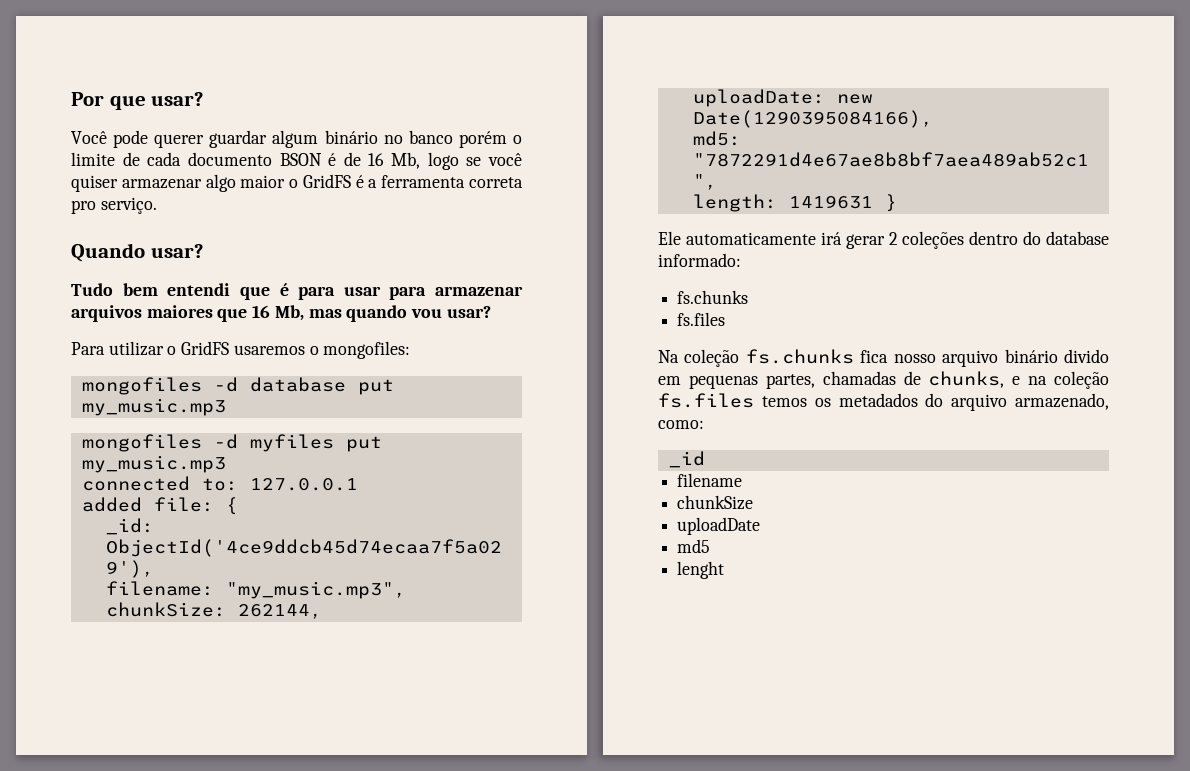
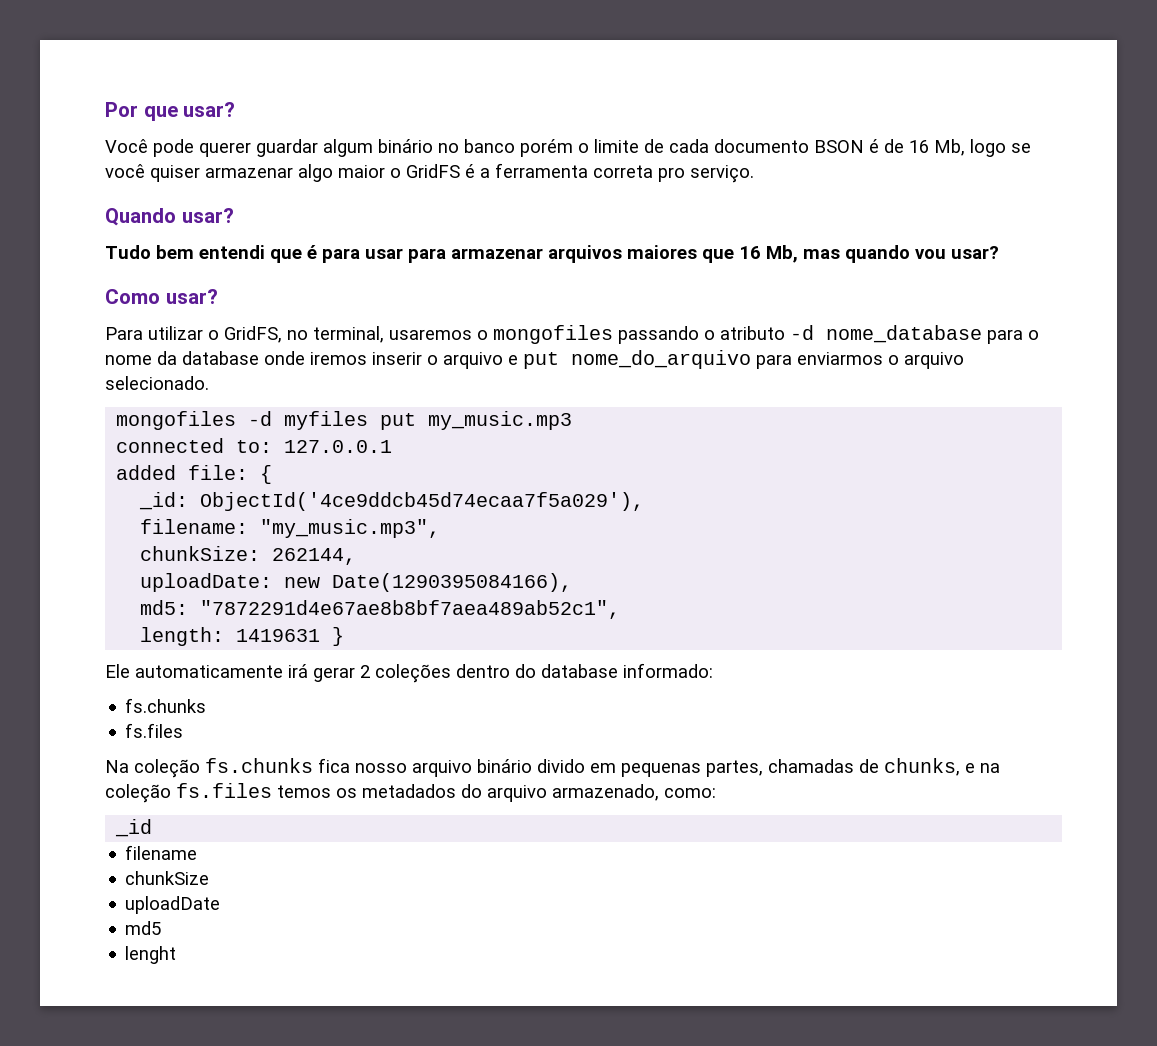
+ Como usar?
- Para utilizar o GridFS usaremos o mongofiles:
- mongofiles -d database put my_music.mp3
+ Para utilizar o GridFS, no terminal, usaremos o mongofiles passando o atributo -d nome_database para o nome da database onde iremos inserir o arquivo e put nome_do_arquivo para enviarmos o arquivo selecionado.

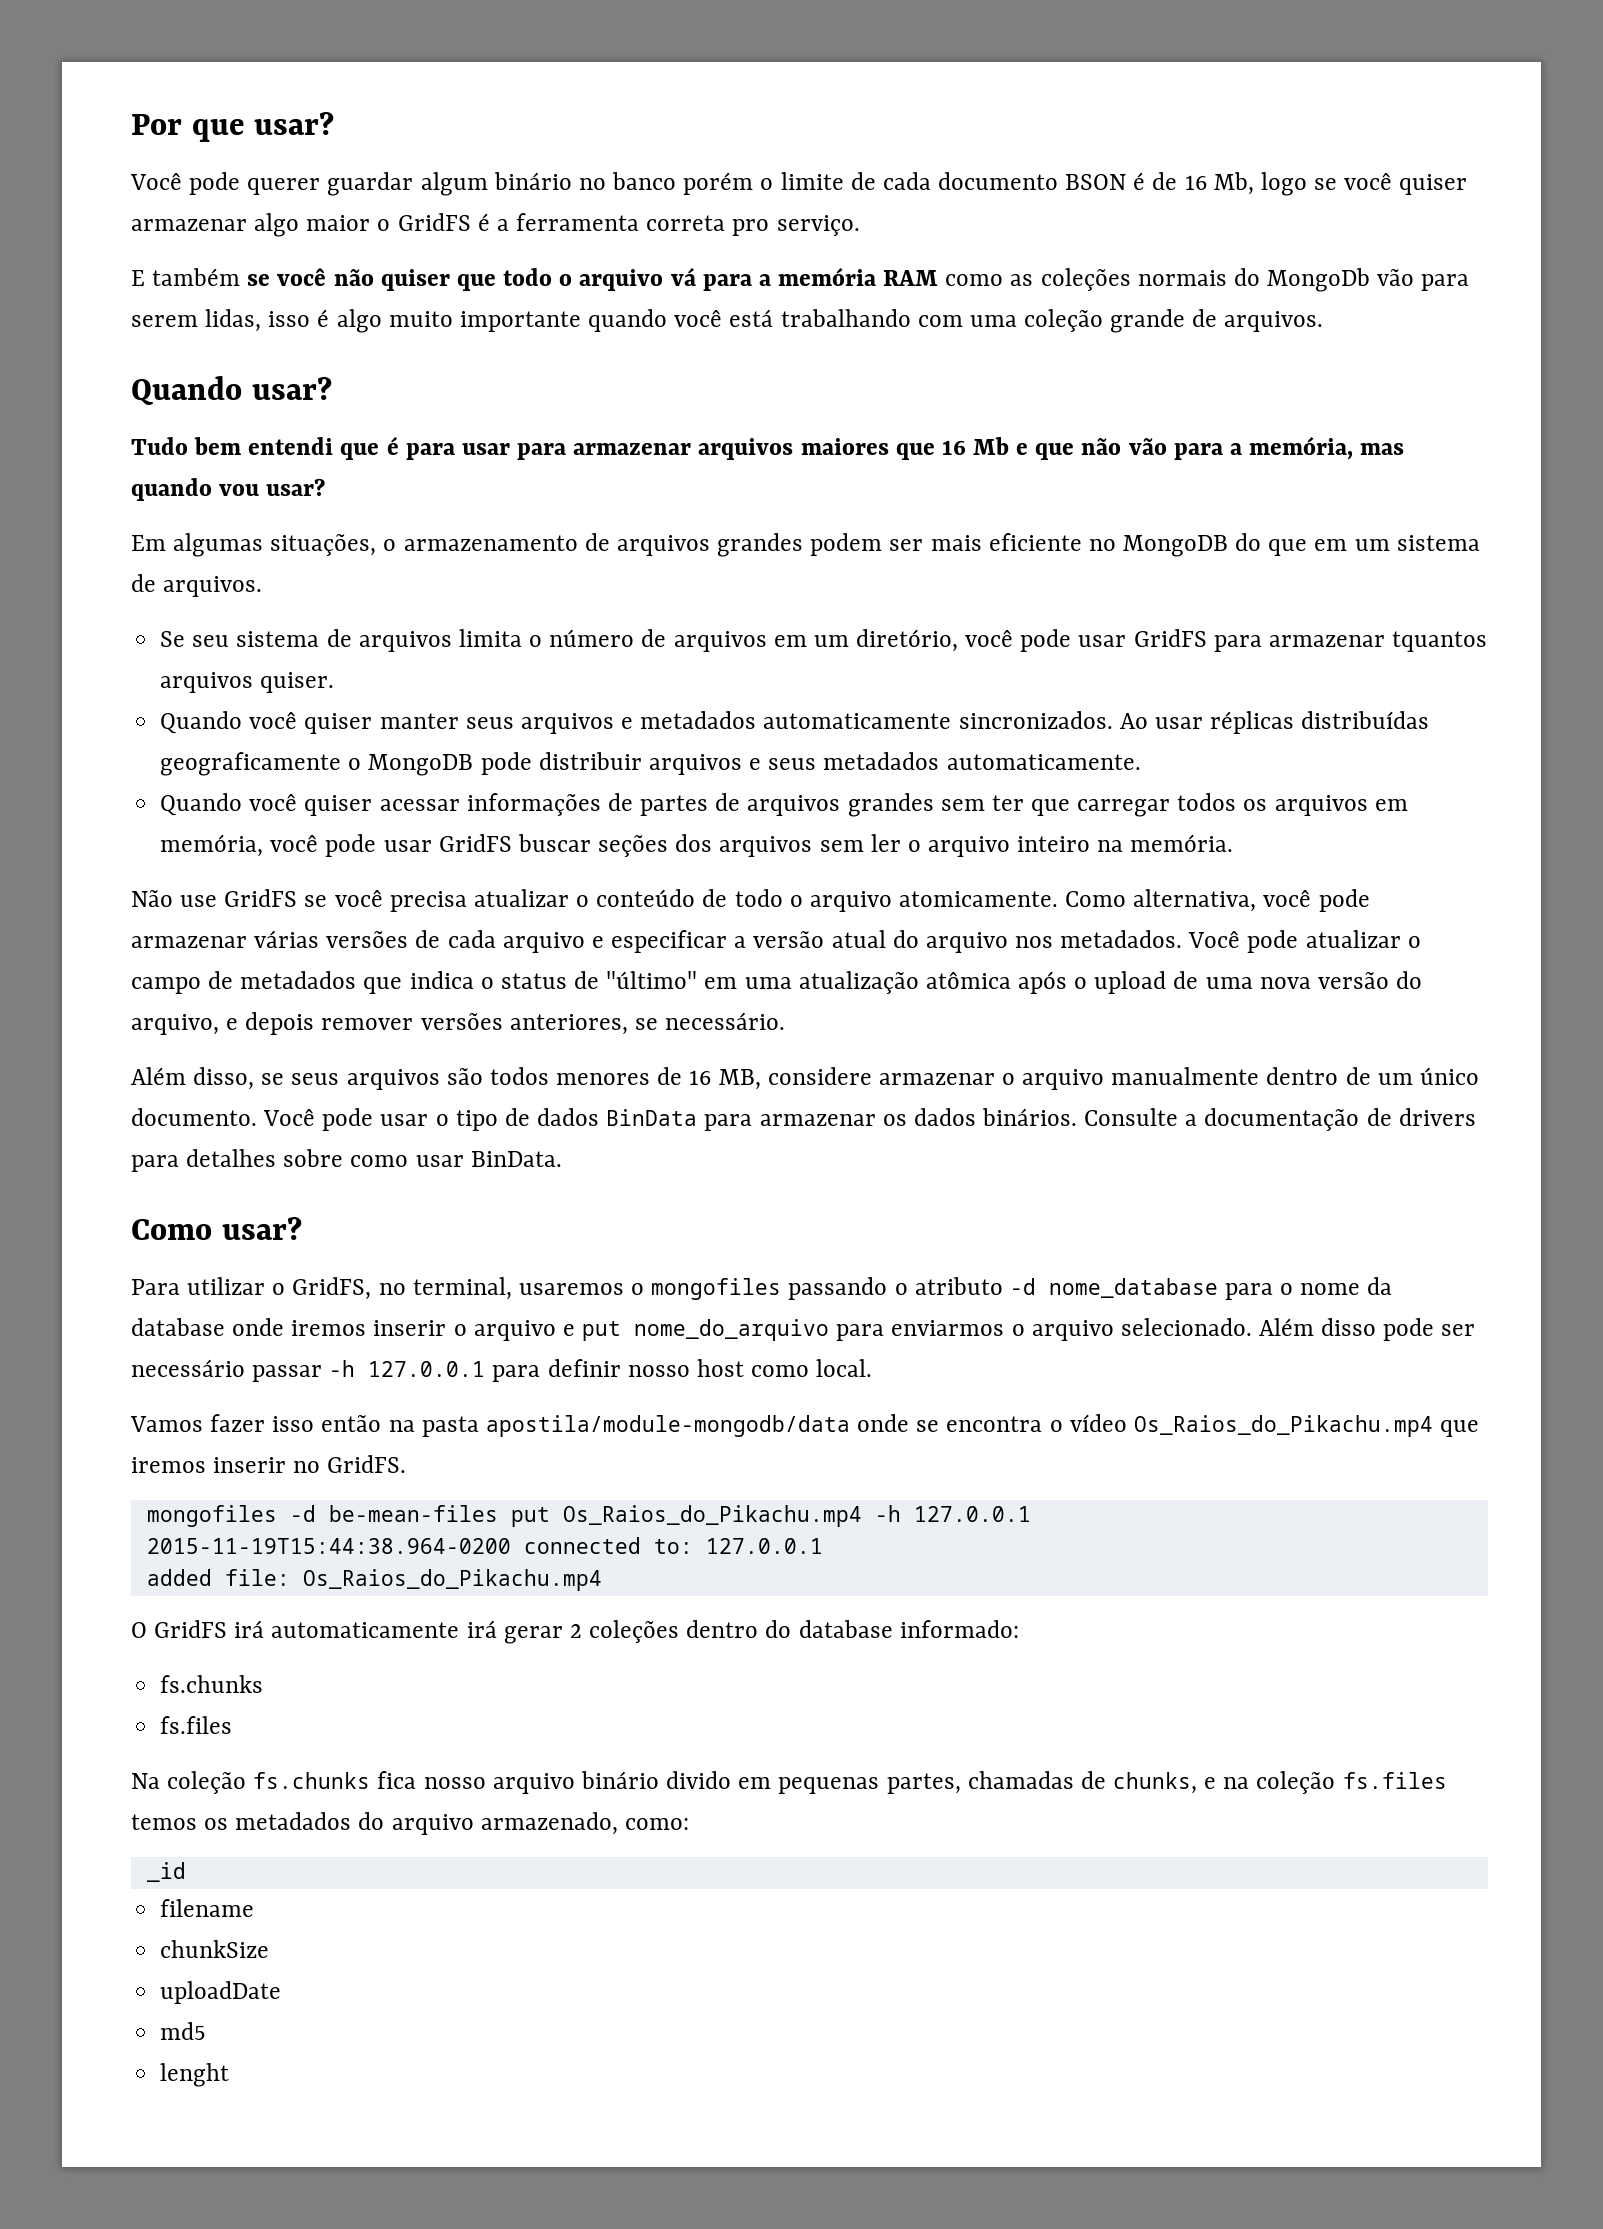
+ E também se você não quiser que todo o arquivo vá para a memória RAM como as coleções normais do MongoDb vão para serem lidas, isso é algo muito importante quando você está trabalhando com uma coleção grande de arquivos.
- Tudo bem entendi que é para usar para armazenar arquivos maiores que 16 Mb, mas quando vou usar?
+ Tudo bem entendi que é para usar para armazenar arquivos maiores que 16 Mb e que não vão para a memória, mas quando vou usar?
+ Em algumas situações, o armazenamento de arquivos grandes podem ser mais eficiente no MongoDB do que em um sistema de arquivos.
+ Se seu sistema de arquivos limita o número de arquivos em um diretório, você pode usar GridFS para armazenar tquantos arquivos quiser.
+ Quando você quiser manter seus arquivos e metadados automaticamente sincronizados. Ao usar réplicas distribuídas geograficamente o MongoDB pode distribuir arquivos e seus metadados automaticamente.
+ Quando você quiser acessar informações de partes de arquivos grandes sem ter que carregar todos os arquivos em memória, você pode usar GridFS buscar seções dos arquivos sem ler o arquivo inteiro na memória.
+ Não use GridFS se você precisa atualizar o conteúdo de todo o arquivo atomicamente. Como alternativa, você pode armazenar várias versões de cada arquivo e especificar a versão atual do arquivo nos metadados. Você pode atualizar o campo de metadados que indica o status de "último" em uma atualização atômica após o upload de uma nova versão do arquivo, e depois remover versões anteriores, se necessário.
+ Além disso, se seus arquivos são todos menores de 16 MB, considere armazenar o arquivo manualmente dentro de um único documento. Você pode usar o tipo de dados BinData para armazenar os dados binários. Consulte a documentação de drivers para detalhes sobre como usar BinData.
- Para utilizar o GridFS, no terminal, usaremos o mongofiles passando o atributo -d nome_database para o nome da database onde iremos inserir o arquivo e put nome_do_arquivo para enviarmos o arquivo selecionado.
- mongofiles -d myfiles put my_music.mp3
- connected to: 127.0.0.1
+ Para utilizar o GridFS, no terminal, usaremos o mongofiles passando o atributo -d nome_database para o nome da database onde iremos inserir o arquivo e put nome_do_arquivo para enviarmos o arquivo selecionado. Além disso pode ser necessário passar -h 127.0.0.1 para definir nosso host como local.
+ Vamos fazer isso então na pasta apostila/module-mongodb/data onde se encontra o vídeo Os_Raios_do_Pikachu.mp4 que iremos inserir no GridFS.
+ mongofiles -d be-mean-files put Os_Raios_do_Pikachu.mp4 -h 127.0.0.1
+ 2015-11-19T15:44:38.964-0200 connected to: 127.0.0.1
- added file: {
- _id: ObjectId('4ce9ddcb45d74ecaa7f5a029'),
- filename: "my_music.mp3",
- chunkSize: 262144,
- uploadDate: new Date(1290395084166),
- md5: "7872291d4e67ae8b8bf7aea489ab52c1",
- length: 1419631 }
- Ele automaticamente irá gerar 2 coleções dentro do database informado:
+ added file: Os_Raios_do_Pikachu.mp4
+ O GridFS irá automaticamente irá gerar 2 coleções dentro do database informado:

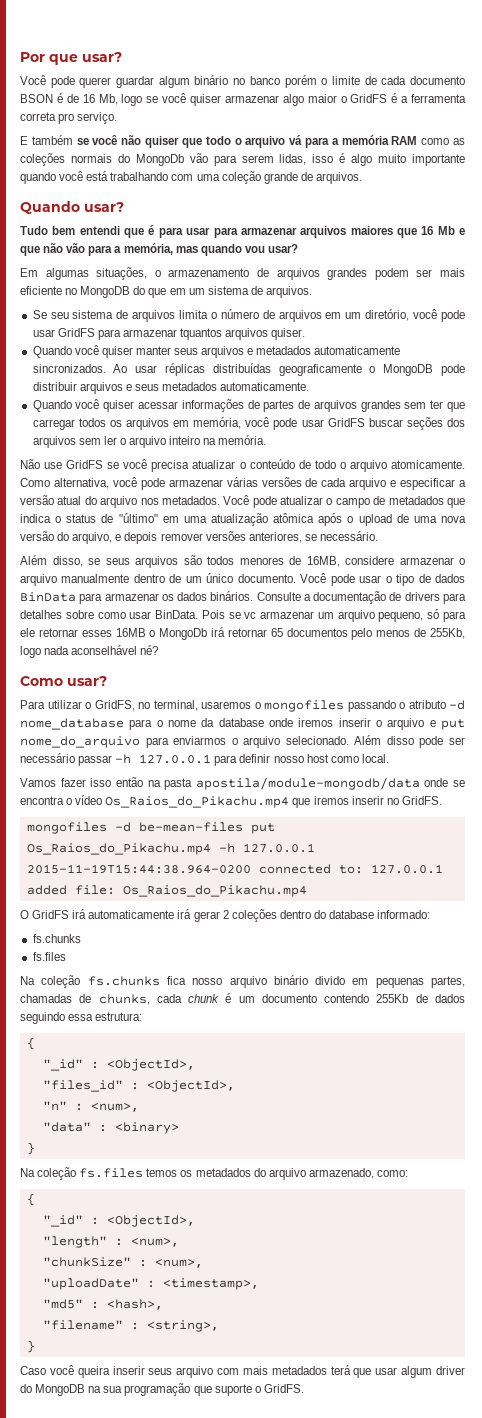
- Além disso, se seus arquivos são todos menores de 16 MB, considere armazenar o arquivo manualmente dentro de um único documento.
+ Além disso, se seus arquivos são todos menores de 16MB, considere armazenar o arquivo manualmente dentro de um único documento.
+ Pois se vc armazenar um arquivo pequeno, só para ele retornar esses 16MB o MongoDb irá retornar 65 documentos pelo menos de 255Kb, logo nada aconselhável né?
- Na coleção fs.chunks fica nosso arquivo binário divido em pequenas partes, chamadas de chunks, e na coleção fs.files temos os metadados do arquivo armazenado, como:
- _id
- filename
- chunkSize
- uploadDate
- md5
- lenght
+ Na coleção fs.chunks fica nosso arquivo binário divido em pequenas partes, chamadas de chunks, cada chunk é um documento contendo 255Kb de dados seguindo essa estrutura:
+ {
+ "_id" : <ObjectId>,
+ "files_id" : <ObjectId>,
+ "n" : <num>,
+ "data" : <binary>
+ }
+ Na coleção fs.files temos os metadados do arquivo armazenado, como:
+ {
+ "_id" : <ObjectId>,
+ "length" : <num>,
+ "chunkSize" : <num>,
+ "uploadDate" : <timestamp>,
+ "md5" : <hash>,
+ "filename" : <string>,
+ }
+ Caso você queira inserir seus arquivo com mais metadados terá que usar algum driver do MongoDB na sua programação que suporte o GridFS.

